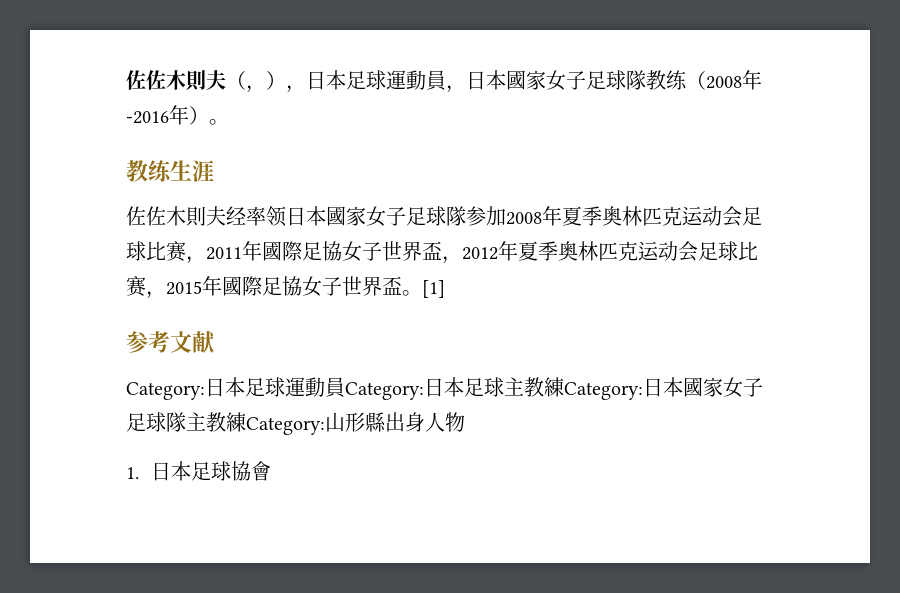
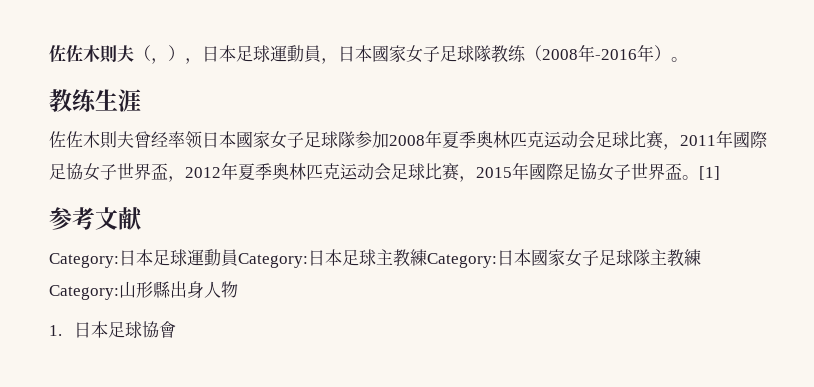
- 佐佐木則夫经率领日本國家女子足球隊参加2008年夏季奥林匹克运动会足球比赛，2011年國際足協女子世界盃，2012年夏季奥林匹克运动会足球比赛，2015年國際足協女子世界盃。
+ 佐佐木則夫曾经率领日本國家女子足球隊参加2008年夏季奥林匹克运动会足球比赛，2011年國際足協女子世界盃，2012年夏季奥林匹克运动会足球比赛，2015年國際足協女子世界盃。

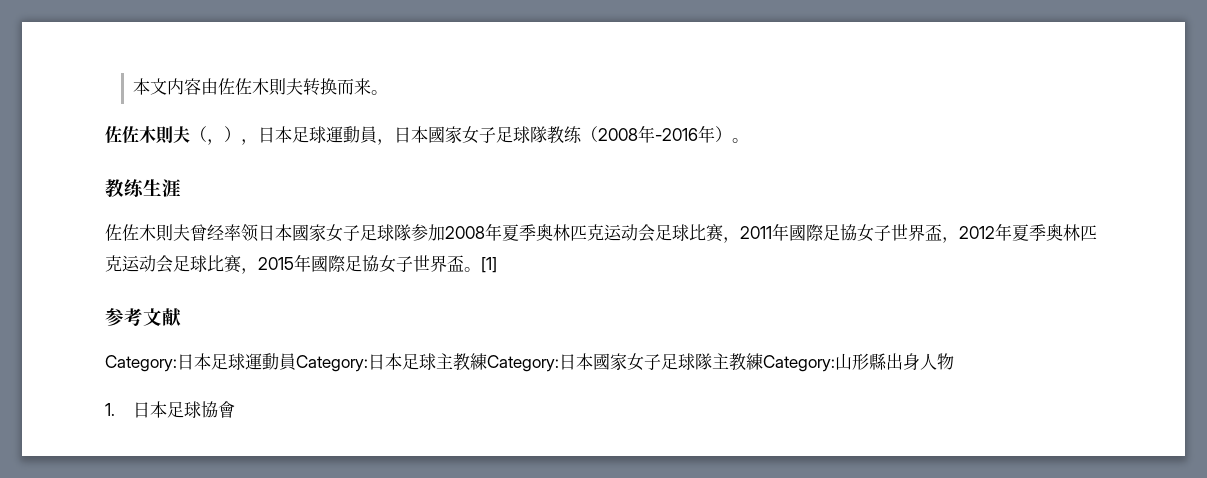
+ 本文内容由佐佐木則夫转换而来。

